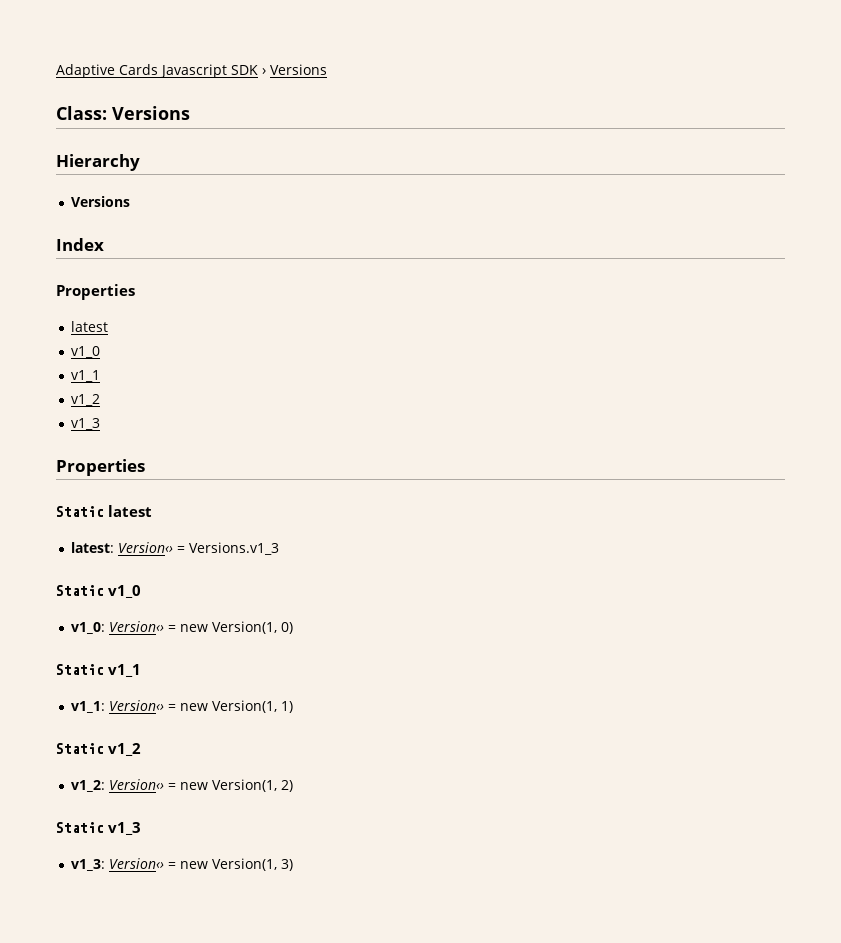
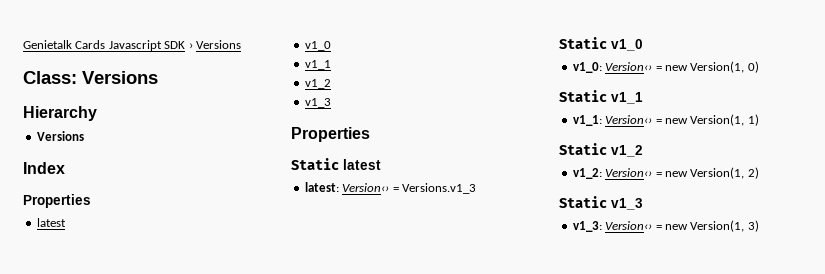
- Adaptive Cards Javascript SDK › Versions
+ Genietalk Cards Javascript SDK › Versions

